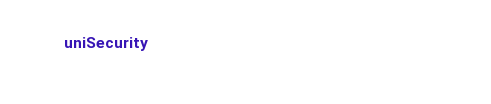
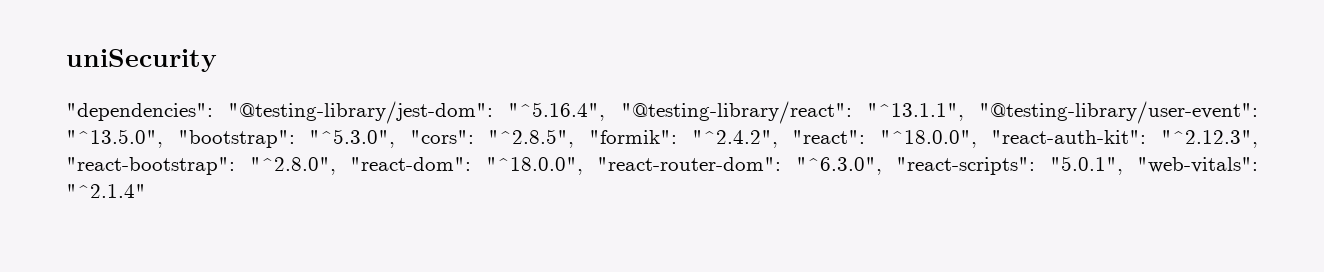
+ "dependencies": "@testing-library/jest-dom": "^5.16.4", "@testing-library/react": "^13.1.1", "@testing-library/user-event": "^13.5.0", "bootstrap": "^5.3.0", "cors": "^2.8.5", "formik": "^2.4.2", "react": "^18.0.0", "react-auth-kit": "^2.12.3", "react-bootstrap": "^2.8.0", "react-dom": "^18.0.0", "react-router-dom": "^6.3.0", "react-scripts": "5.0.1", "web-vitals": "^2.1.4"

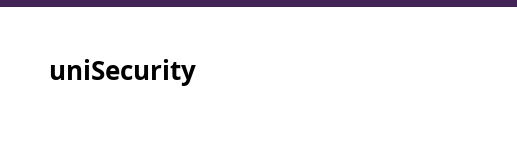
- "dependencies": "@testing-library/jest-dom": "^5.16.4", "@testing-library/react": "^13.1.1", "@testing-library/user-event": "^13.5.0", "bootstrap": "^5.3.0", "cors": "^2.8.5", "formik": "^2.4.2", "react": "^18.0.0", "react-auth-kit": "^2.12.3", "react-bootstrap": "^2.8.0", "react-dom": "^18.0.0", "react-router-dom": "^6.3.0", "react-scripts": "5.0.1", "web-vitals": "^2.1.4"

